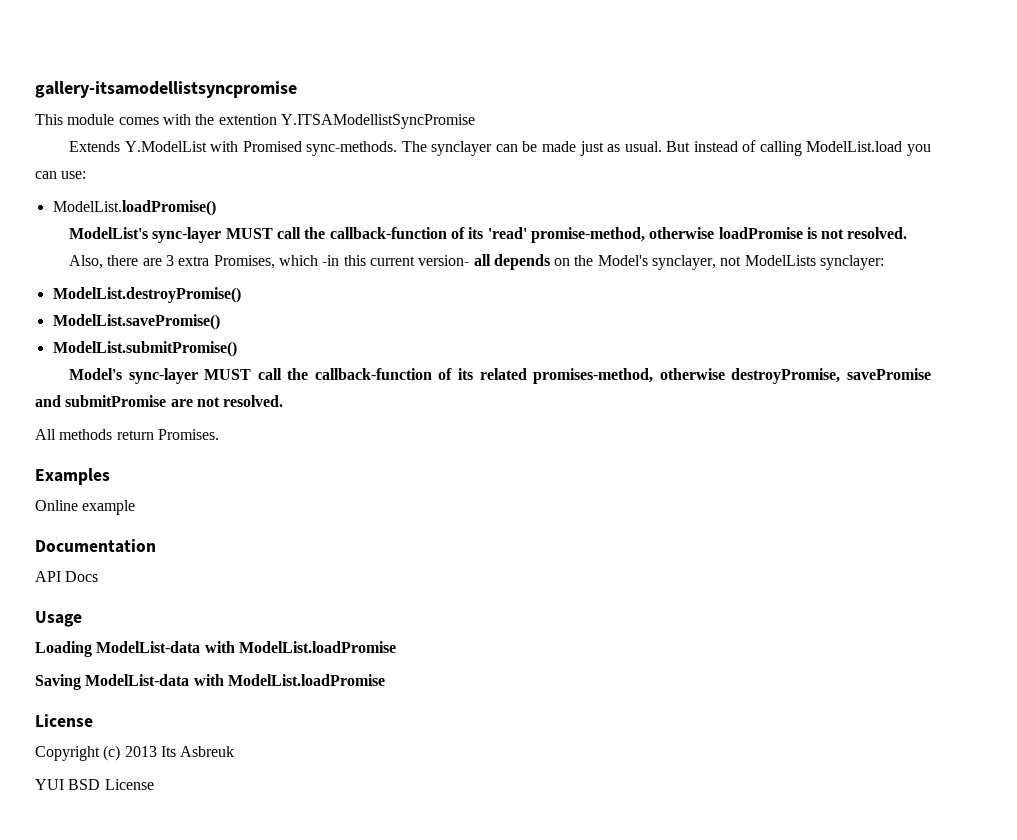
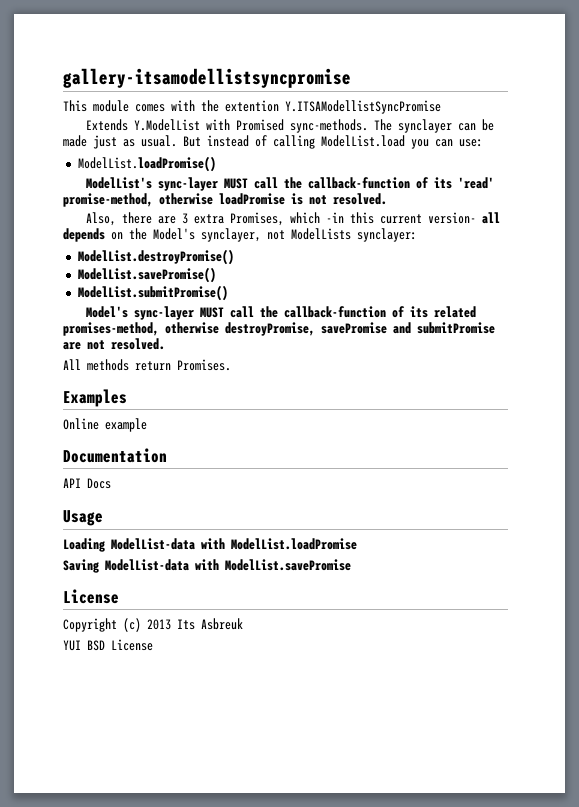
- Saving ModelList-data with ModelList.loadPromise
+ Saving ModelList-data with ModelList.savePromise

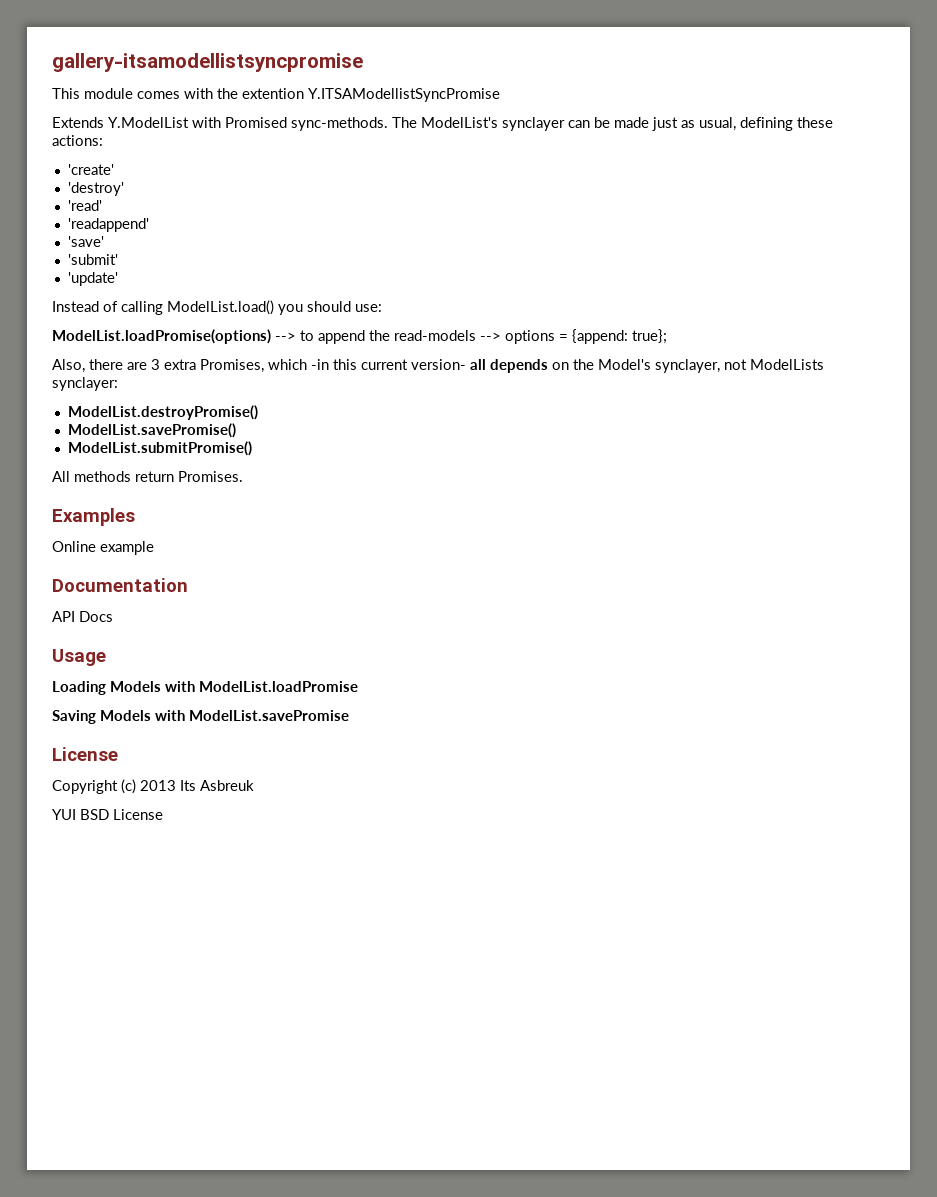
- The synclayer can be made just as usual. But instead of calling ModelList.load you can use:
- ModelList.loadPromise()
- ModelList's sync-layer MUST call the callback-function of its 'read' promise-method, otherwise loadPromise is not resolved.
+ The ModelList's synclayer can be made just as usual, defining these actions:
+ 'create'
+ 'destroy'
+ 'read'
+ 'readappend'
+ 'save'
+ 'submit'
+ 'update'
+ Instead of calling ModelList.load() you should use:
+ ModelList.loadPromise(options) --> to append the read-models --> options = {append: true};
- Model's sync-layer MUST call the callback-function of its related promises-method, otherwise destroyPromise, savePromise and submitPromise are not resolved.
- Loading ModelList-data with ModelList.loadPromise
+ Loading Models with ModelList.loadPromise
- Saving ModelList-data with ModelList.savePromise
+ Saving Models with ModelList.savePromise

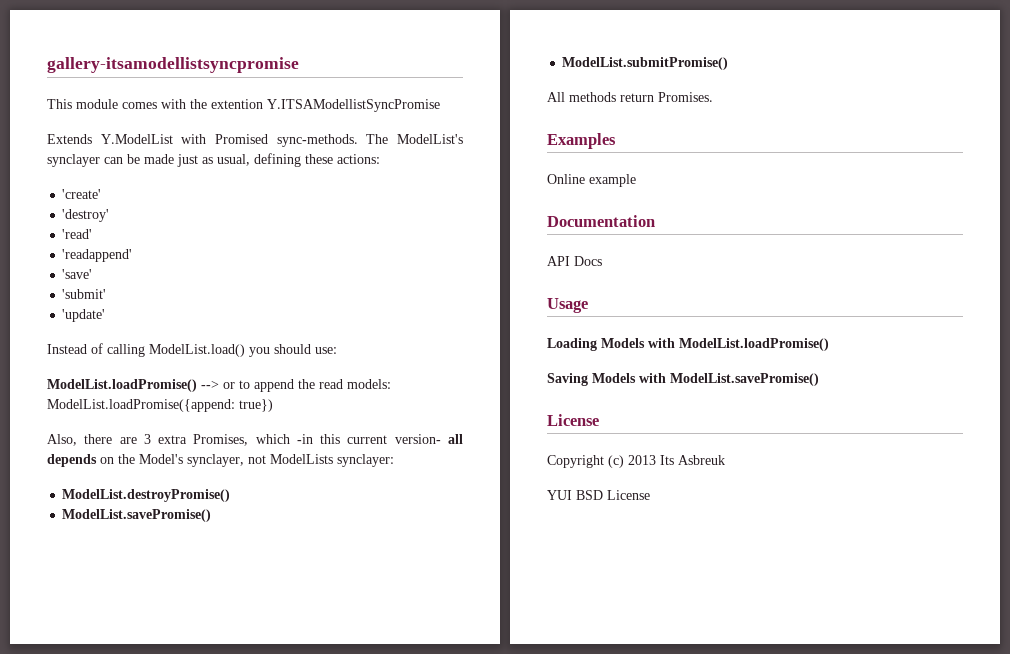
- ModelList.loadPromise(options) --> to append the read-models --> options = {append: true};
+ ModelList.loadPromise() --> or to append the read models: ModelList.loadPromise({append: true})
- Loading Models with ModelList.loadPromise
+ Loading Models with ModelList.loadPromise()
- Saving Models with ModelList.savePromise
+ Saving Models with ModelList.savePromise()

